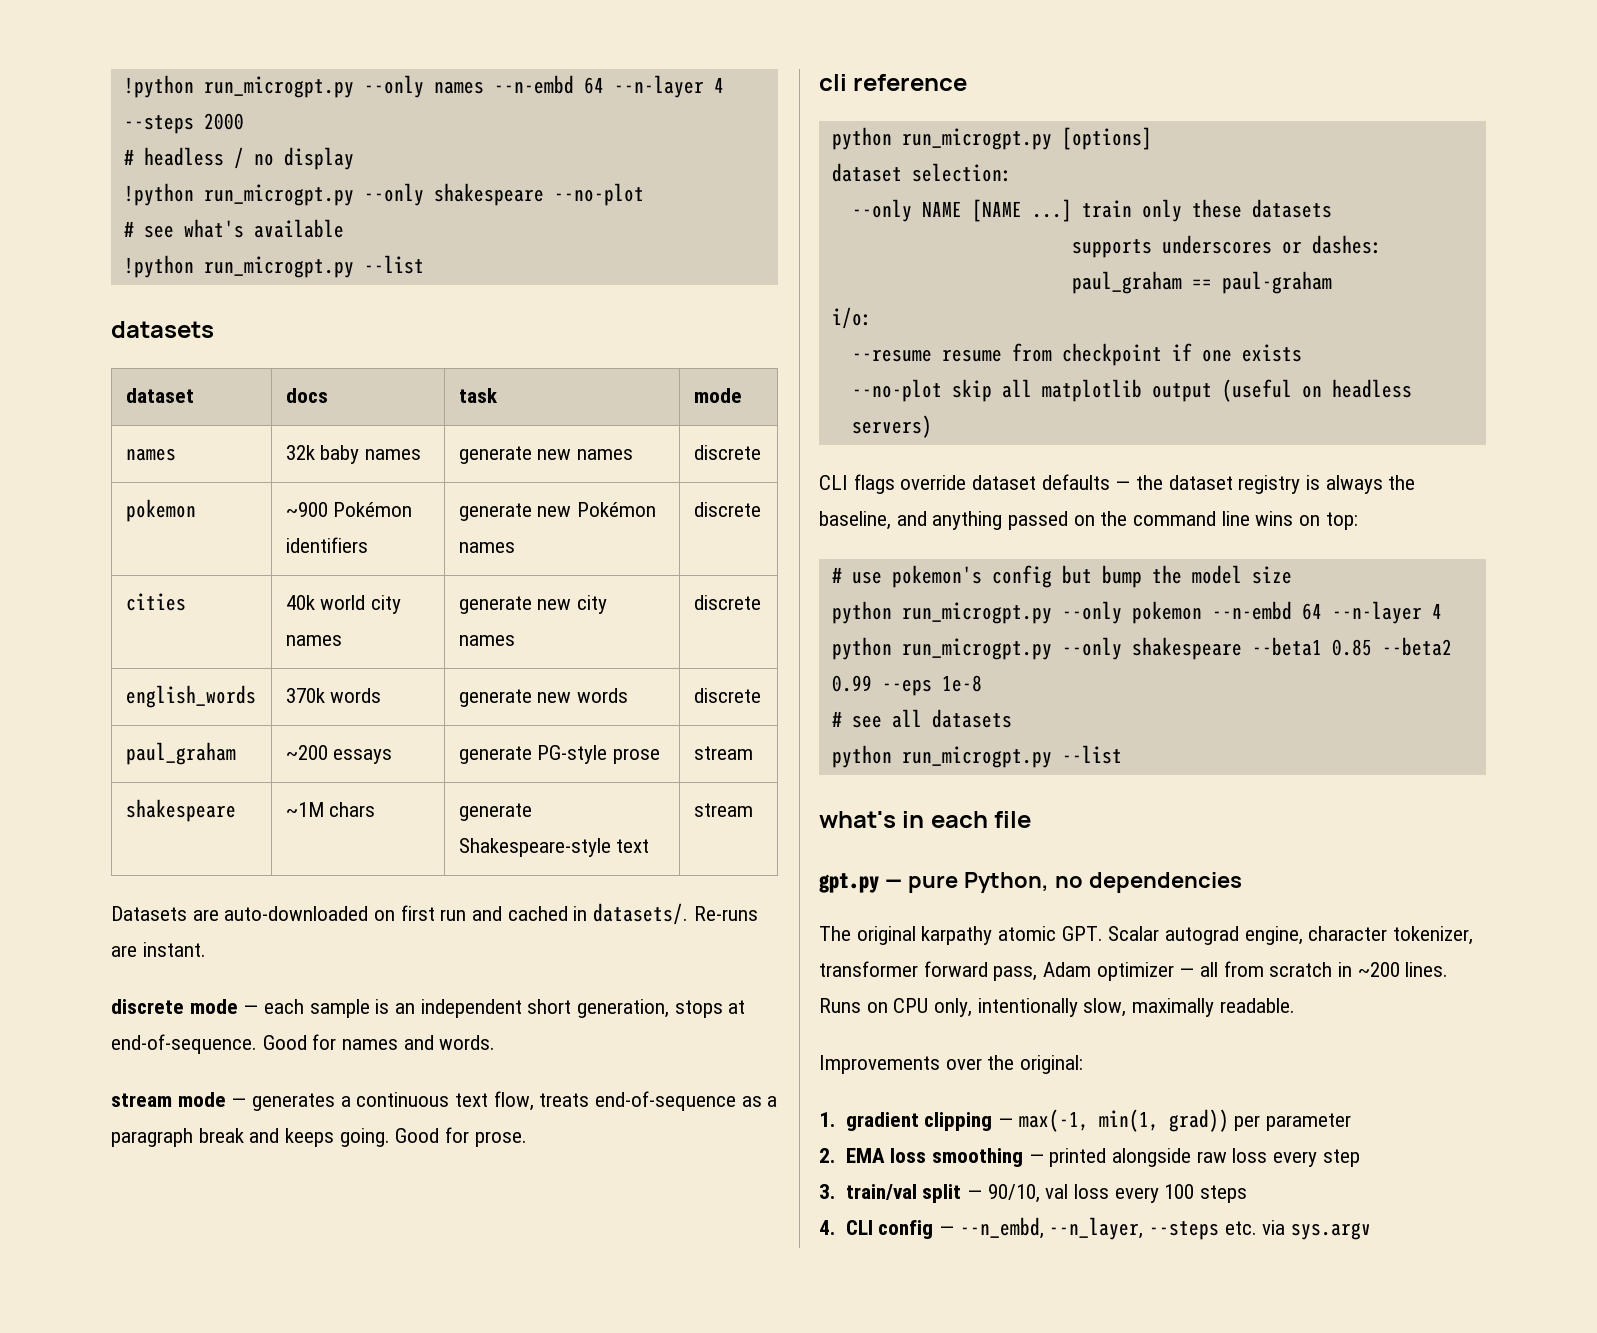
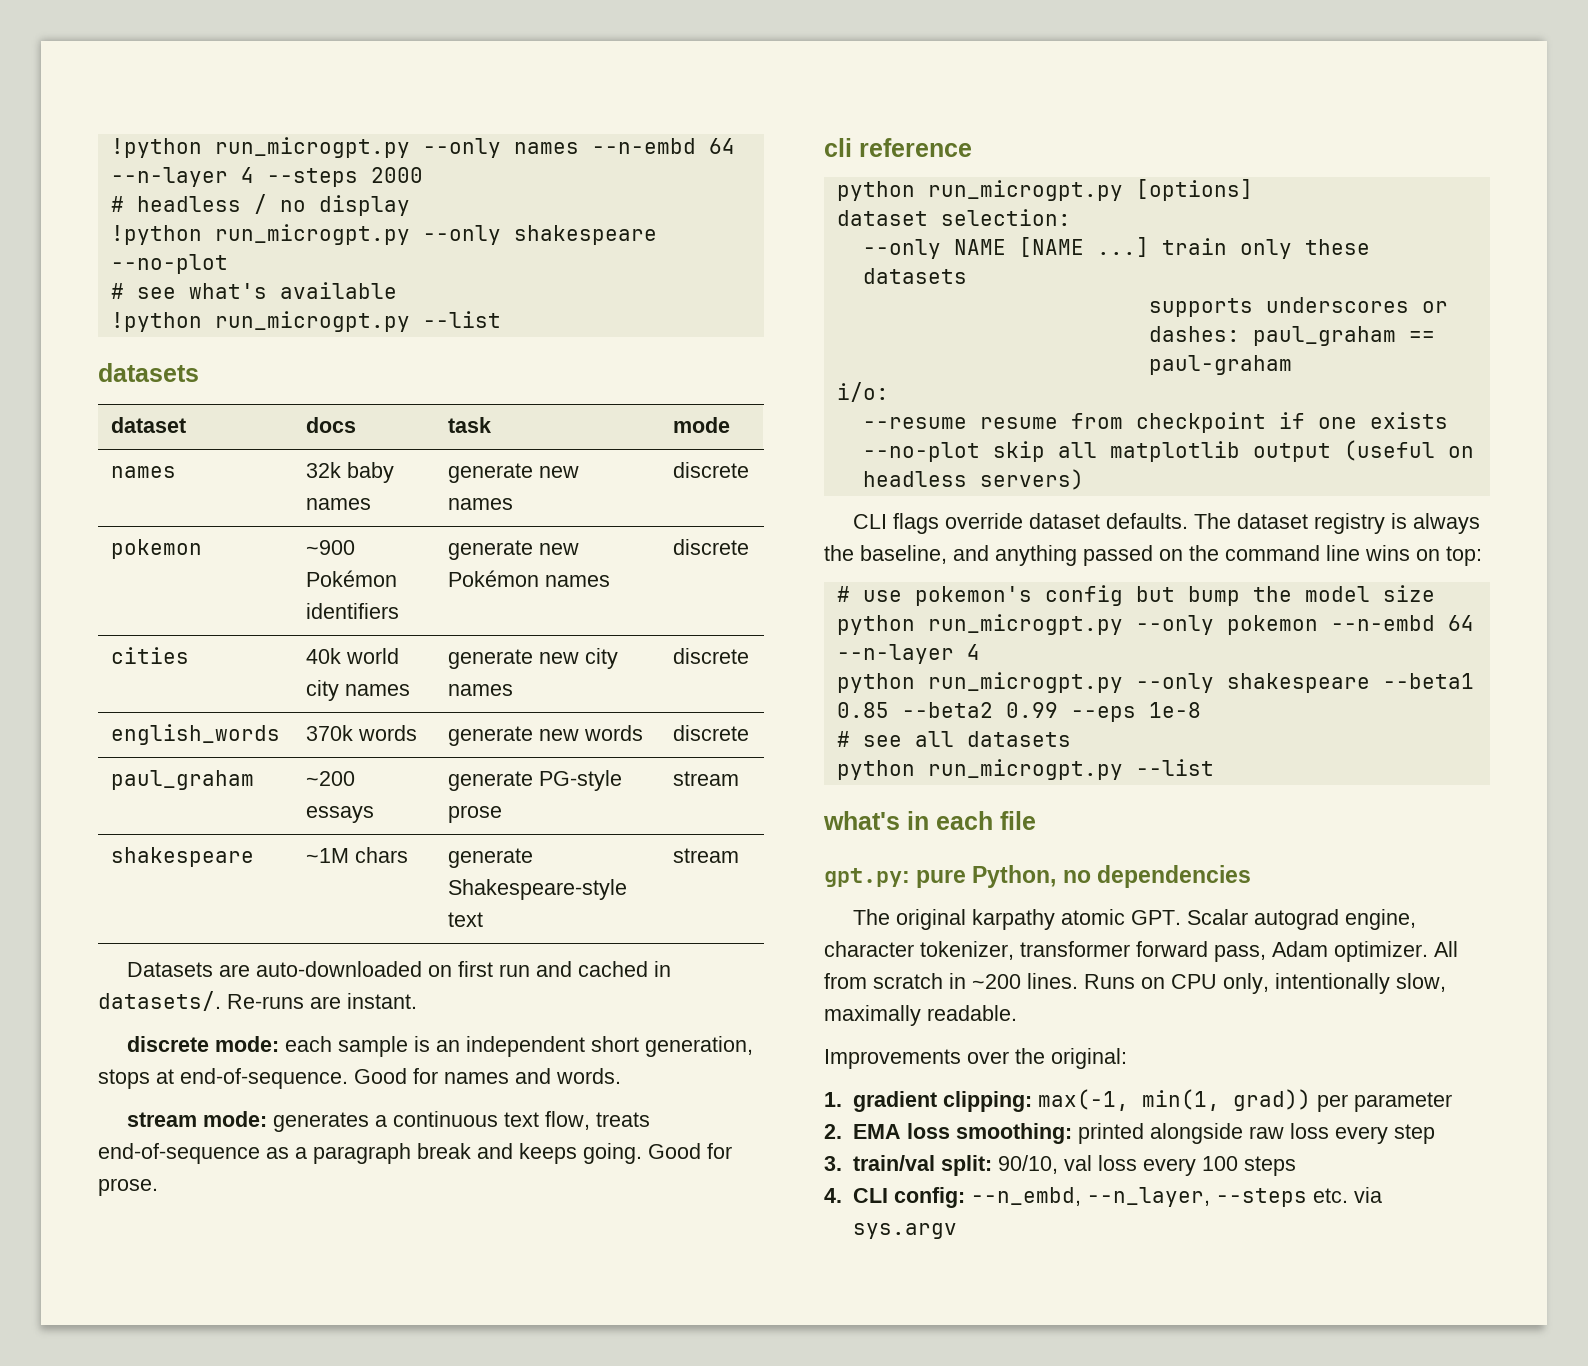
- discrete mode — each sample is an independent short generation, stops at end-of-sequence.
+ discrete mode: each sample is an independent short generation, stops at end-of-sequence.
- stream mode — generates a continuous text flow, treats end-of-sequence as a paragraph break and keeps going.
+ stream mode: generates a continuous text flow, treats end-of-sequence as a paragraph break and keeps going.
- CLI flags override dataset defaults — the dataset registry is always the baseline, and anything passed on the command line wins on top:
+ CLI flags override dataset defaults. The dataset registry is always the baseline, and anything passed on the command line wins on top:
- gpt.py — pure Python, no dependencies
+ gpt.py: pure Python, no dependencies
- The original karpathy atomic GPT. Scalar autograd engine, character tokenizer, transformer forward pass, Adam optimizer — all from scratch in ~200 lines.
+ The original karpathy atomic GPT. Scalar autograd engine, character tokenizer, transformer forward pass, Adam optimizer. All from scratch in ~200 lines.
- 1. gradient clipping — max(-1, min(1, grad)) per parameter
+ 1. gradient clipping: max(-1, min(1, grad)) per parameter
- 2. EMA loss smoothing — printed alongside raw loss every step
+ 2. EMA loss smoothing: printed alongside raw loss every step
- 3. train/val split — 90/10, val loss every 100 steps
+ 3. train/val split: 90/10, val loss every 100 steps
- 4. CLI config — --n_embd, --n_layer, --steps etc. via sys.argv
+ 4. CLI config: --n_embd, --n_layer, --steps etc. via sys.argv

